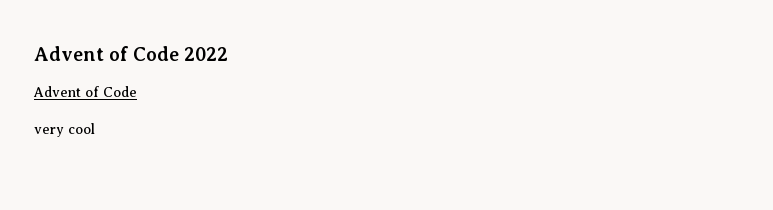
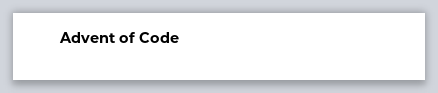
- Advent of Code 2022
  Advent of Code
- very cool

